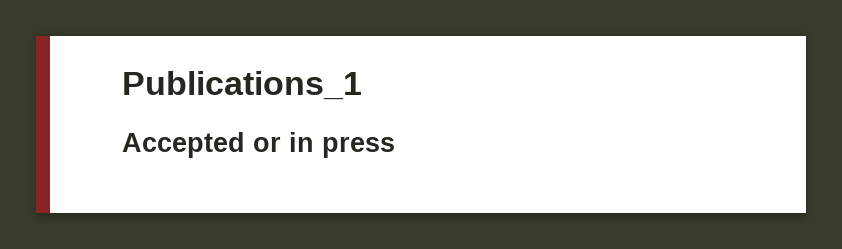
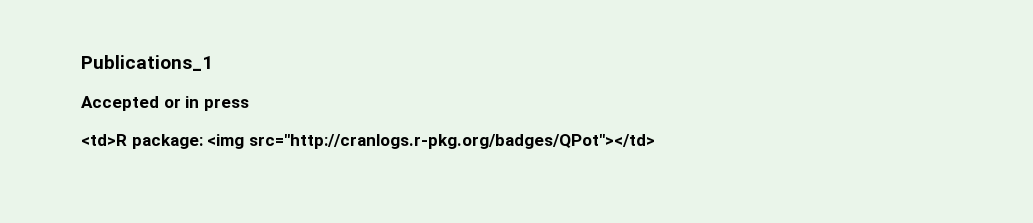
+ <td>R package: <img src="http://cranlogs.r-pkg.org/badges/QPot"></td>

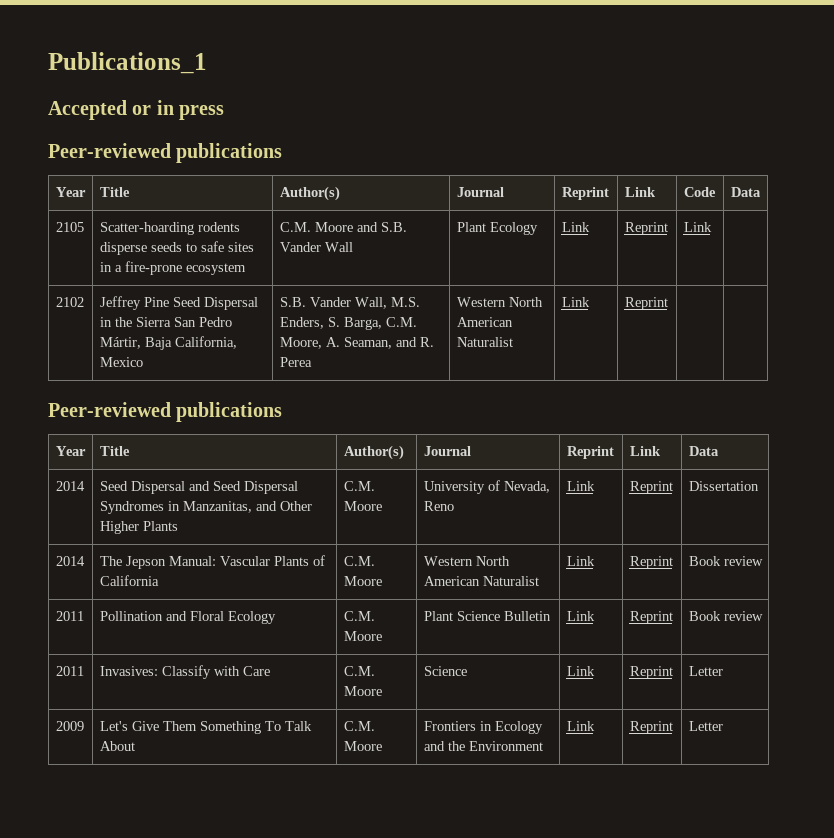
  Accepted or in press
- <td>R package: <img src="http://cranlogs.r-pkg.org/badges/QPot"></td>
+ Peer-reviewed publications
+ Year | Title | Author(s) | Journal | Reprint | Link | Code | Data
+ 2105 | Scatter-hoarding rodents disperse seeds to safe sites in a fire-prone ecosystem | C.M. Moore and S.B. Vander Wall | Plant Ecology | Link | Reprint | Link |
+ 2102 | Jeffrey Pine Seed Dispersal in the Sierra San Pedro Mártir, Baja California, Mexico | S.B. Vander Wall, M.S. Enders, S. Barga, C.M. Moore, A. Seaman, and R. Perea | Western North American Naturalist | Link | Reprint | |
+ Peer-reviewed publications
+ Year | Title | Author(s) | Journal | Reprint | Link | Data
+ 2014 | Seed Dispersal and Seed Dispersal Syndromes in Manzanitas, and Other Higher Plants | C.M. Moore | University of Nevada, Reno | Link | Reprint | Dissertation
+ 2014 | The Jepson Manual: Vascular Plants of California | C.M. Moore | Western North American Naturalist | Link | Reprint | Book review
+ 2011 | Pollination and Floral Ecology | C.M. Moore | Plant Science Bulletin | Link | Reprint | Book review
+ 2011 | Invasives: Classify with Care | C.M. Moore | Science | Link | Reprint | Letter
+ 2009 | Let's Give Them Something To Talk About | C.M. Moore | Frontiers in Ecology and the Environment | Link | Reprint | Letter

